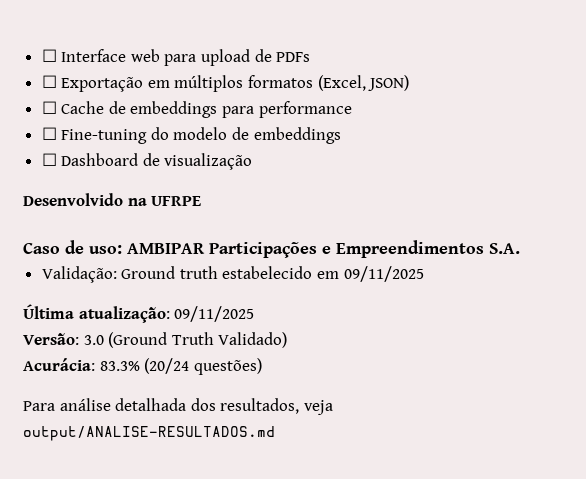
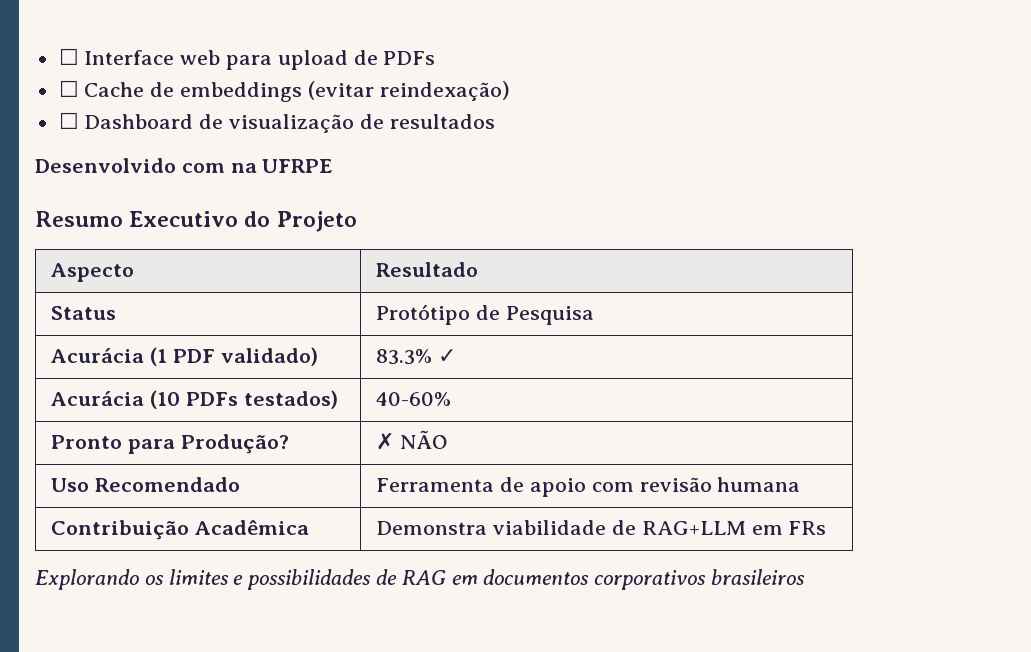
- ☐ Exportação em múltiplos formatos (Excel, JSON)
- ☐ Cache de embeddings para performance
- ☐ Fine-tuning do modelo de embeddings
+ ☐ Cache de embeddings (evitar reindexação)
- ☐ Dashboard de visualização
+ ☐ Dashboard de visualização de resultados
- Desenvolvido na UFRPE
+ Desenvolvido com na UFRPE
- Caso de uso: AMBIPAR Participações e Empreendimentos S.A.
- Validação: Ground truth estabelecido em 09/11/2025
- Última atualização: 09/11/2025
- Versão: 3.0 (Ground Truth Validado)
- Acurácia: 83.3% (20/24 questões)
- Para análise detalhada dos resultados, veja output/ANALISE-RESULTADOS.md
+ Resumo Executivo do Projeto
+ Aspecto | Resultado
+ Status | Protótipo de Pesquisa
+ Acurácia (1 PDF validado) | 83.3% ✓
+ Acurácia (10 PDFs testados) | 40-60%
+ Pronto para Produção? | ✗ NÃO
+ Uso Recomendado | Ferramenta de apoio com revisão humana
+ Contribuição Acadêmica | Demonstra viabilidade de RAG+LLM em FRs
+ Explorando os limites e possibilidades de RAG em documentos corporativos brasileiros

